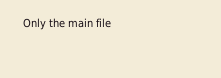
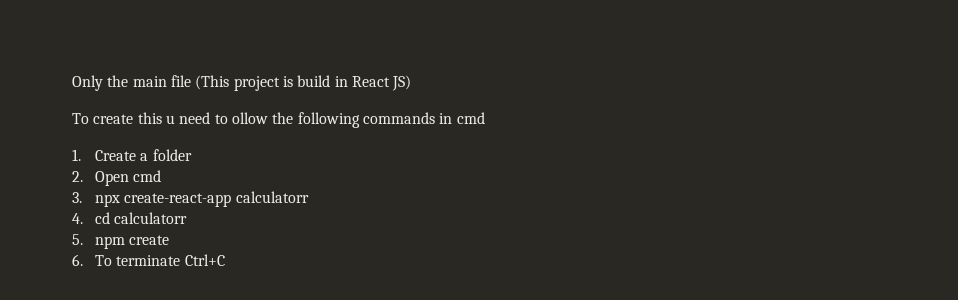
- Only the main file
+ Only the main file (This project is build in React JS)
+ To create this u need to ollow the following commands in cmd
+ 1. Create a folder
+ 2. Open cmd
+ 3. npx create-react-app calculatorr
+ 4. cd calculatorr
+ 5. npm create
+ 6. To terminate Ctrl+C

